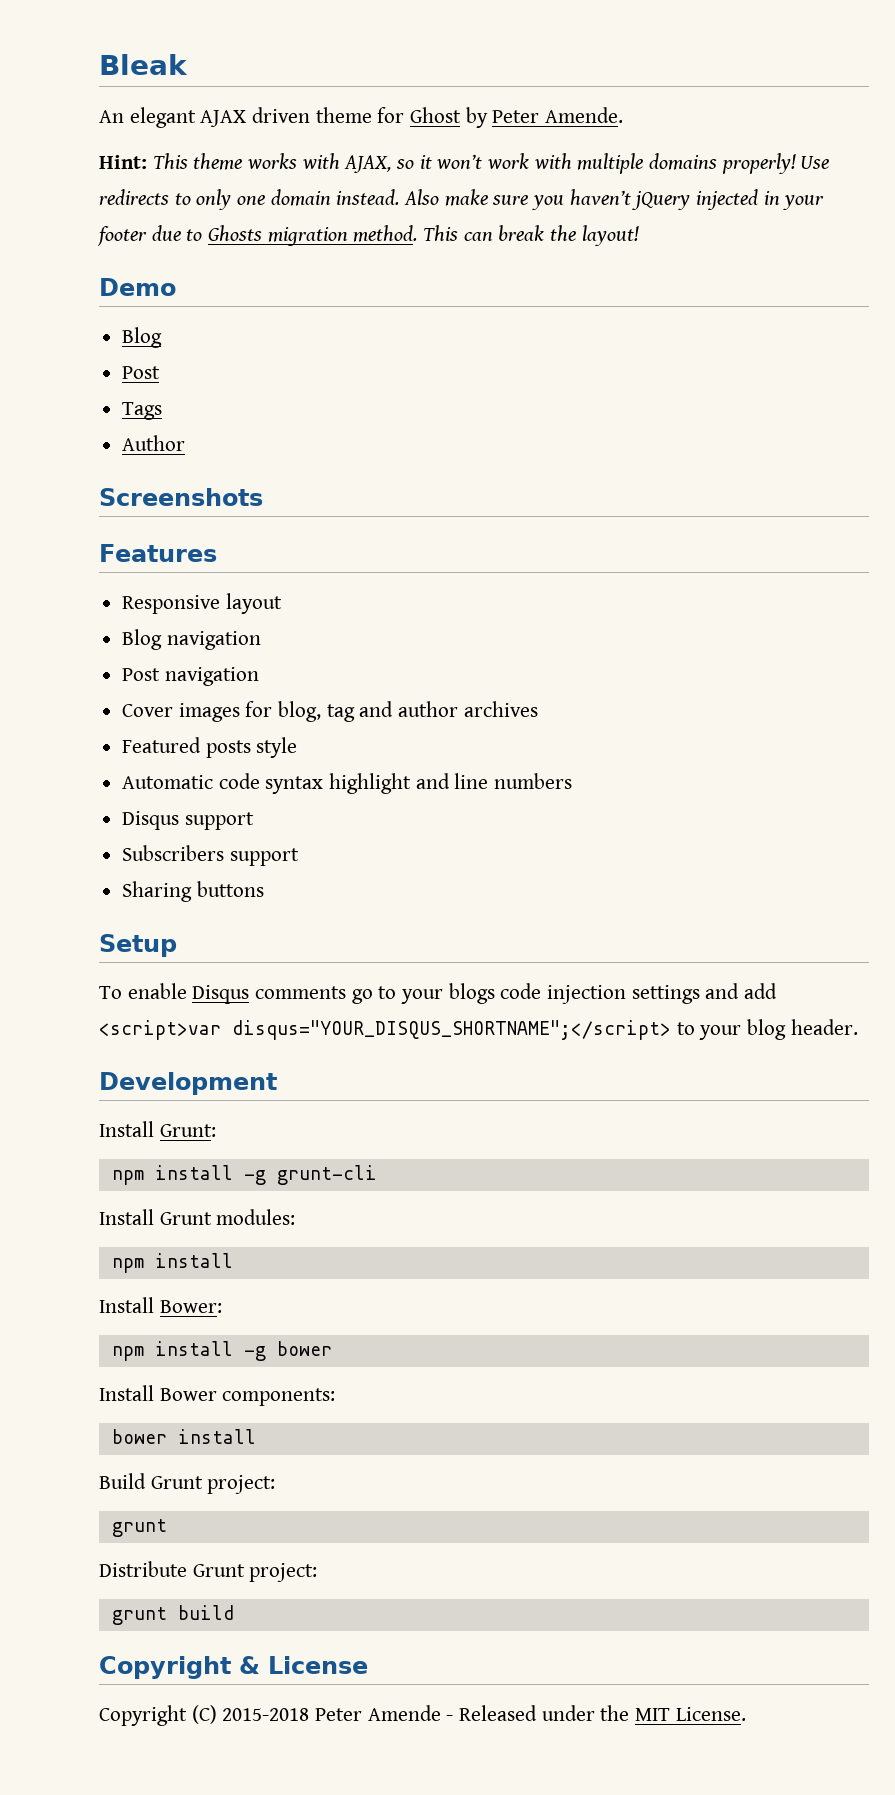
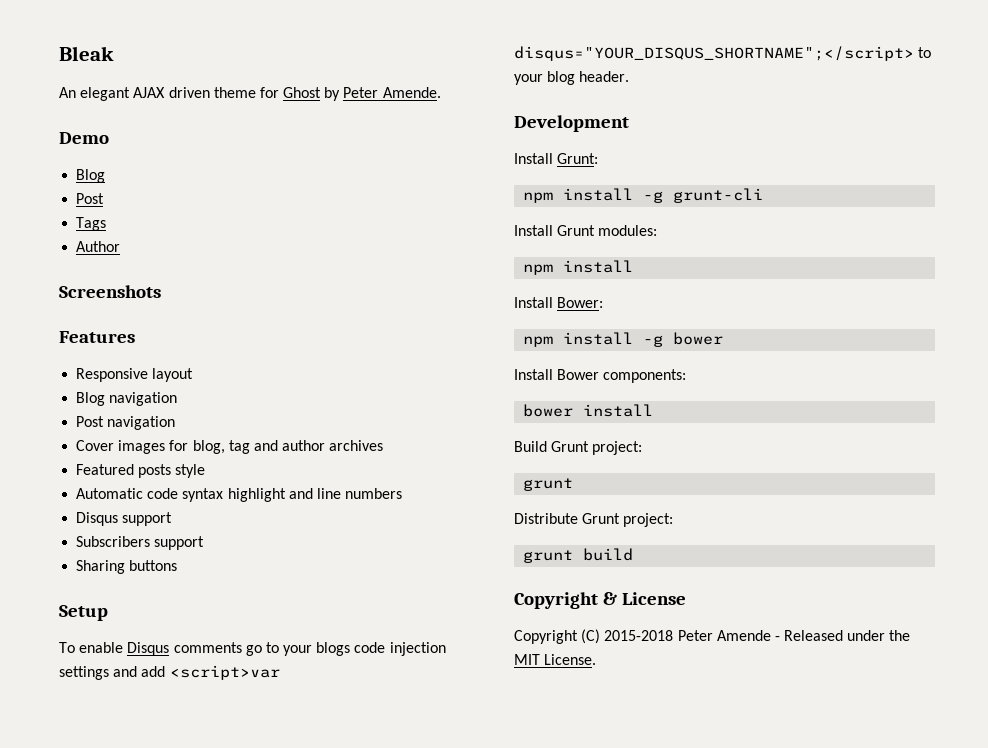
- Hint: This theme works with AJAX, so it won’t work with multiple domains properly! Use redirects to only one domain instead. Also make sure you haven’t jQuery injected in your footer due to Ghosts migration method. This can break the layout!

